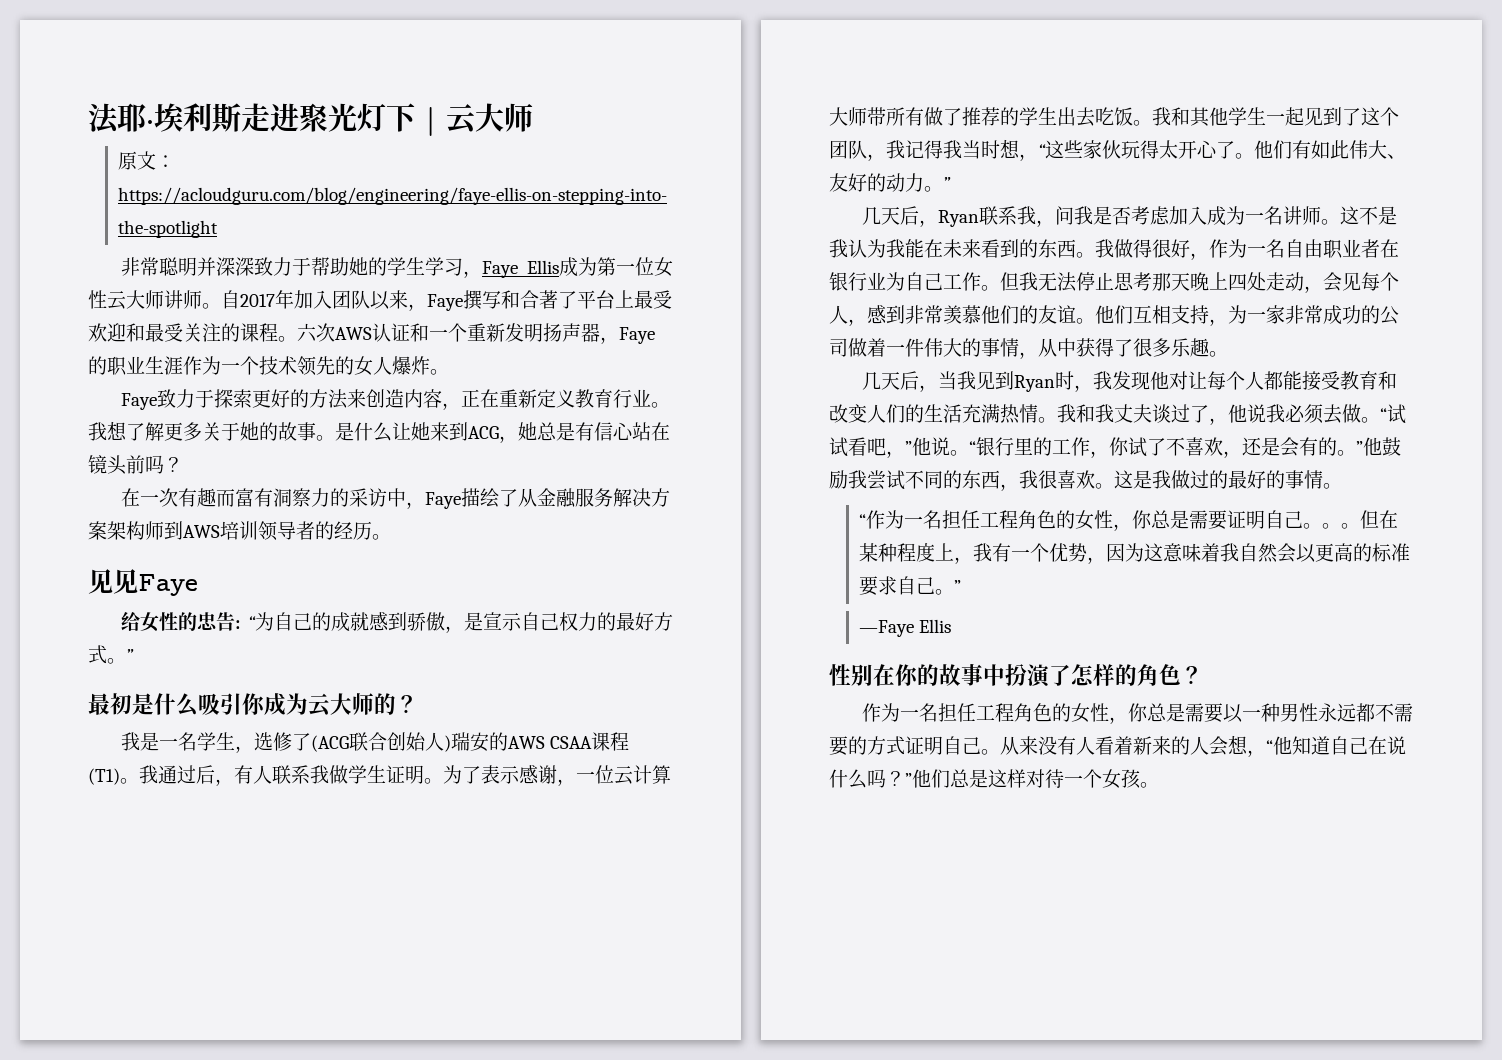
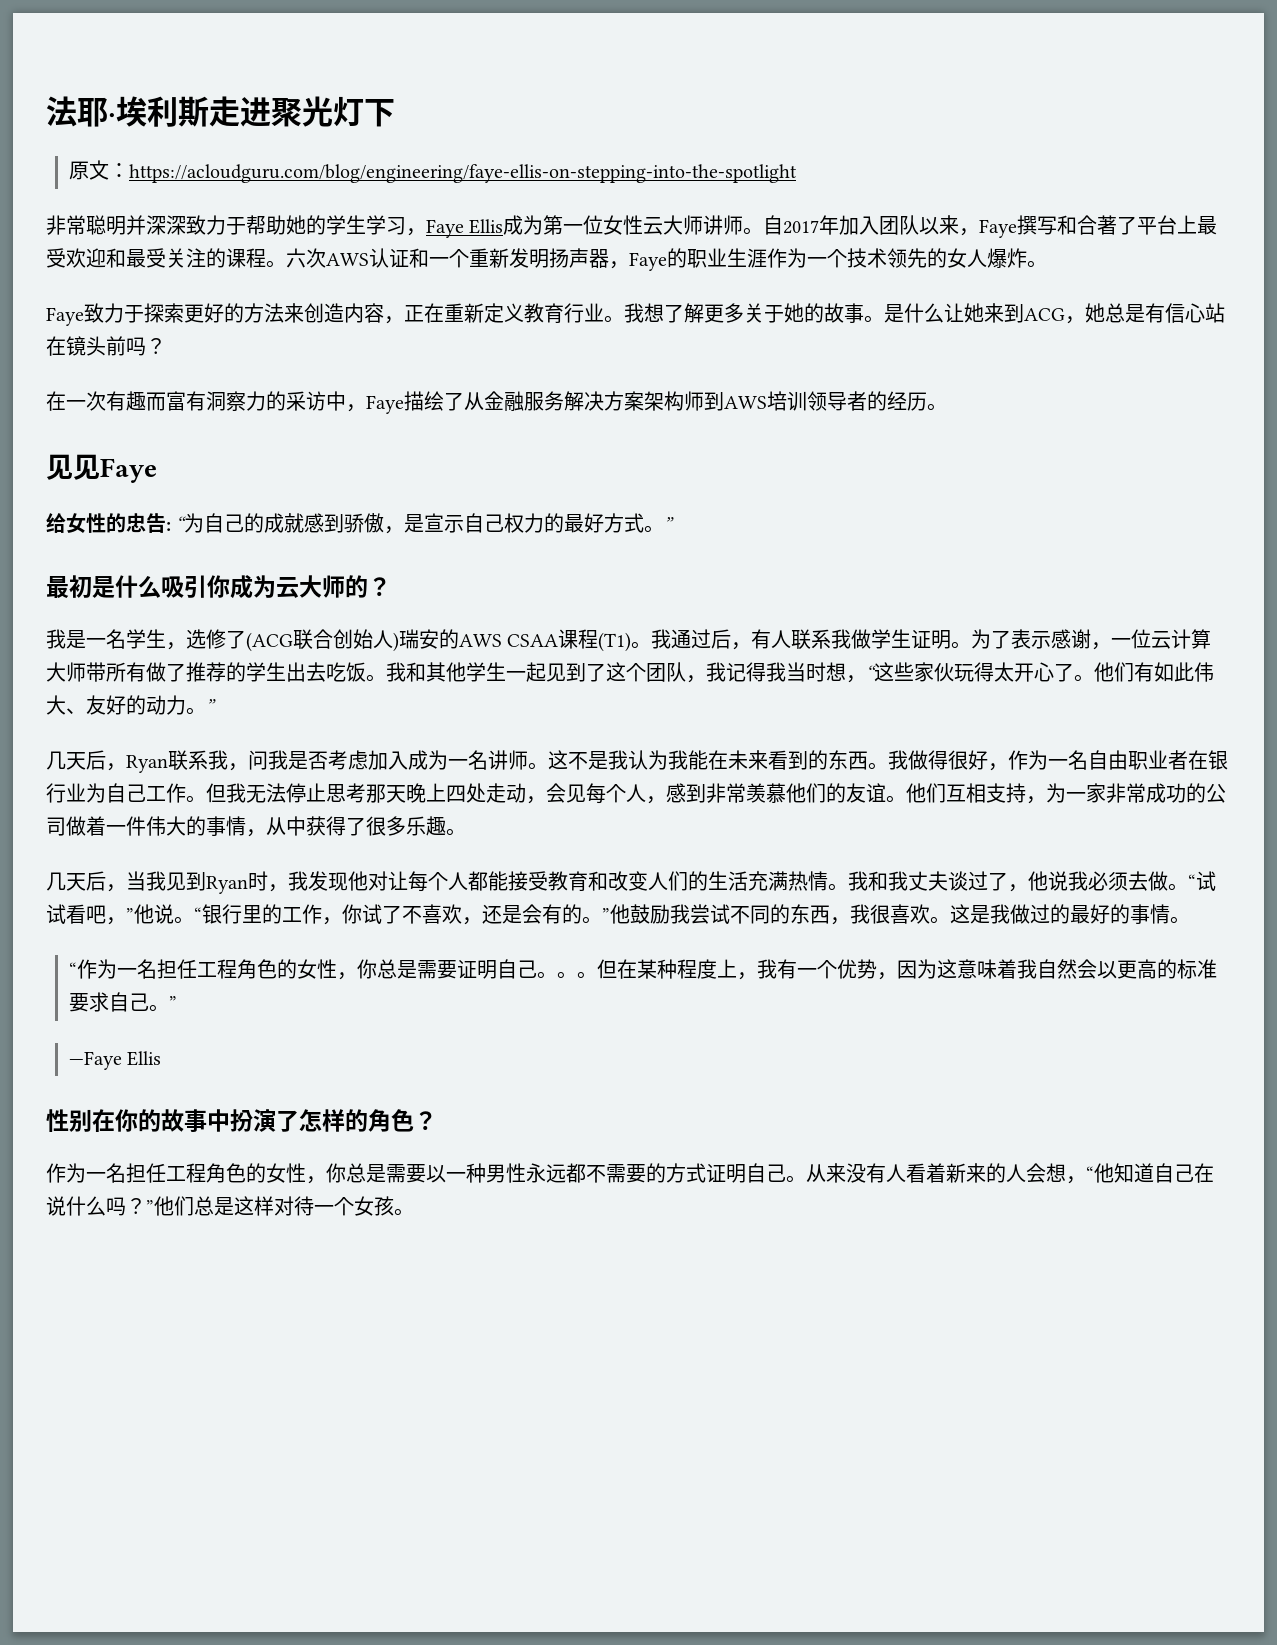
- 法耶·埃利斯走进聚光灯下 | 云大师
+ 法耶·埃利斯走进聚光灯下

